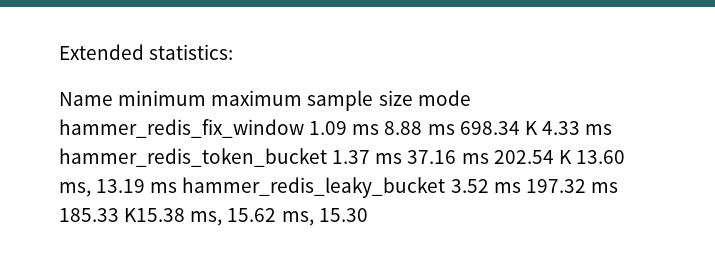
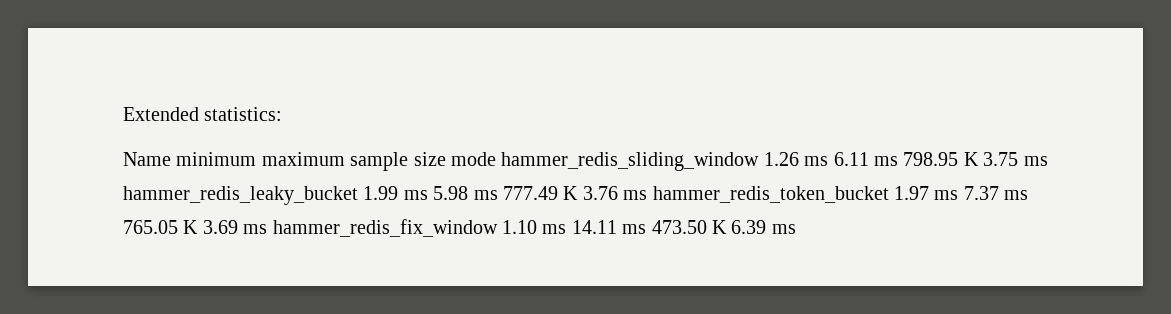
- Name minimum maximum sample size mode hammer_redis_fix_window 1.09 ms 8.88 ms 698.34 K 4.33 ms hammer_redis_token_bucket 1.37 ms 37.16 ms 202.54 K 13.60 ms, 13.19 ms hammer_redis_leaky_bucket 3.52 ms 197.32 ms 185.33 K15.38 ms, 15.62 ms, 15.30
+ Name minimum maximum sample size mode hammer_redis_sliding_window 1.26 ms 6.11 ms 798.95 K 3.75 ms hammer_redis_leaky_bucket 1.99 ms 5.98 ms 777.49 K 3.76 ms hammer_redis_token_bucket 1.97 ms 7.37 ms 765.05 K 3.69 ms hammer_redis_fix_window 1.10 ms 14.11 ms 473.50 K 6.39 ms

